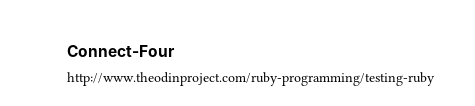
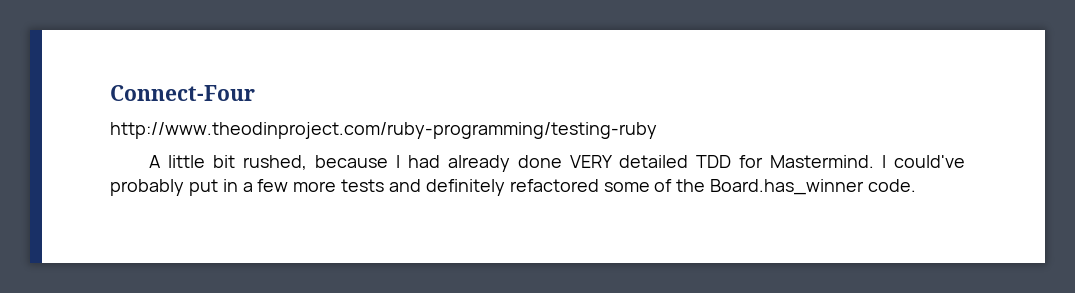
+ A little bit rushed, because I had already done VERY detailed TDD for Mastermind. I could've probably put in a few more tests and definitely refactored some of the Board.has_winner code.

